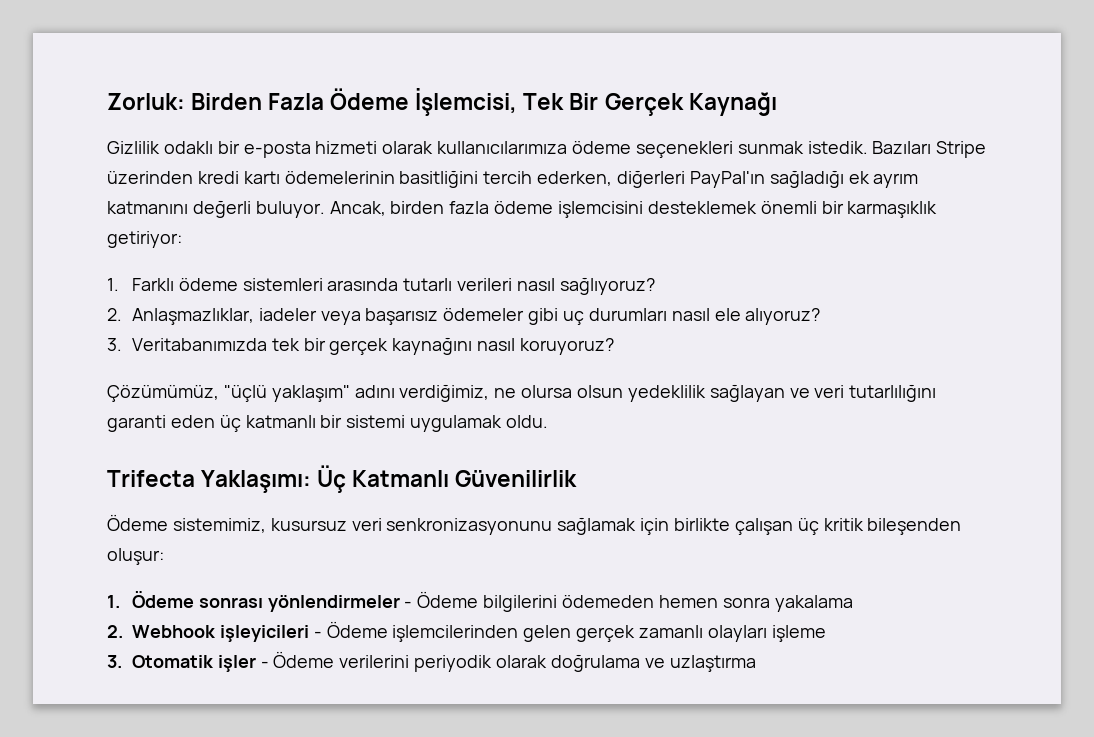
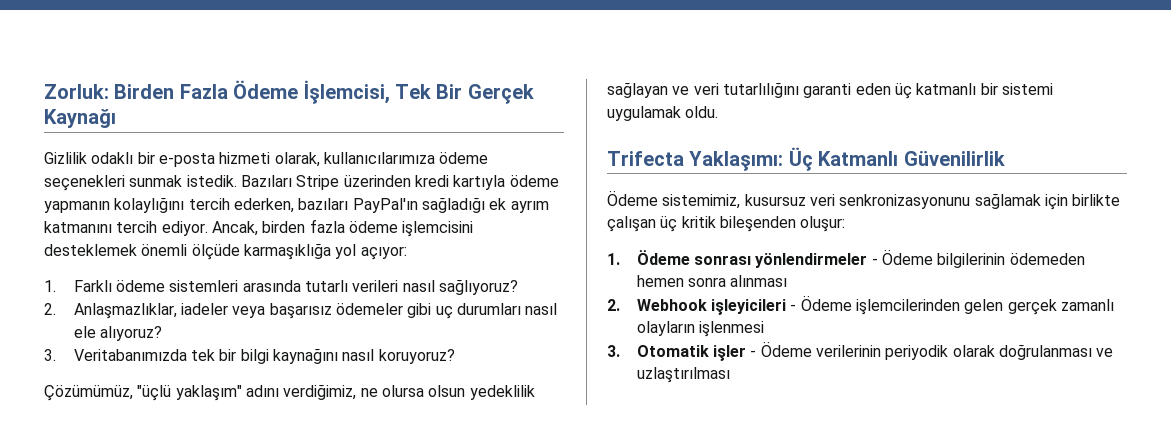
- Gizlilik odaklı bir e-posta hizmeti olarak kullanıcılarımıza ödeme seçenekleri sunmak istedik.
+ Gizlilik odaklı bir e-posta hizmeti olarak, kullanıcılarımıza ödeme seçenekleri sunmak istedik.
- Bazıları Stripe üzerinden kredi kartı ödemelerinin basitliğini tercih ederken, diğerleri PayPal'ın sağladığı ek ayrım katmanını değerli buluyor.
+ Bazıları Stripe üzerinden kredi kartıyla ödeme yapmanın kolaylığını tercih ederken, bazıları PayPal'ın sağladığı ek ayrım katmanını tercih ediyor.
- Ancak, birden fazla ödeme işlemcisini desteklemek önemli bir karmaşıklık getiriyor:
+ Ancak, birden fazla ödeme işlemcisini desteklemek önemli ölçüde karmaşıklığa yol açıyor:
- 3. Veritabanımızda tek bir gerçek kaynağını nasıl koruyoruz?
+ 3. Veritabanımızda tek bir bilgi kaynağını nasıl koruyoruz?
- 1. Ödeme sonrası yönlendirmeler - Ödeme bilgilerini ödemeden hemen sonra yakalama
+ 1. Ödeme sonrası yönlendirmeler - Ödeme bilgilerinin ödemeden hemen sonra alınması
- 2. Webhook işleyicileri - Ödeme işlemcilerinden gelen gerçek zamanlı olayları işleme
+ 2. Webhook işleyicileri - Ödeme işlemcilerinden gelen gerçek zamanlı olayların işlenmesi
- 3. Otomatik işler - Ödeme verilerini periyodik olarak doğrulama ve uzlaştırma
+ 3. Otomatik işler - Ödeme verilerinin periyodik olarak doğrulanması ve uzlaştırılması

